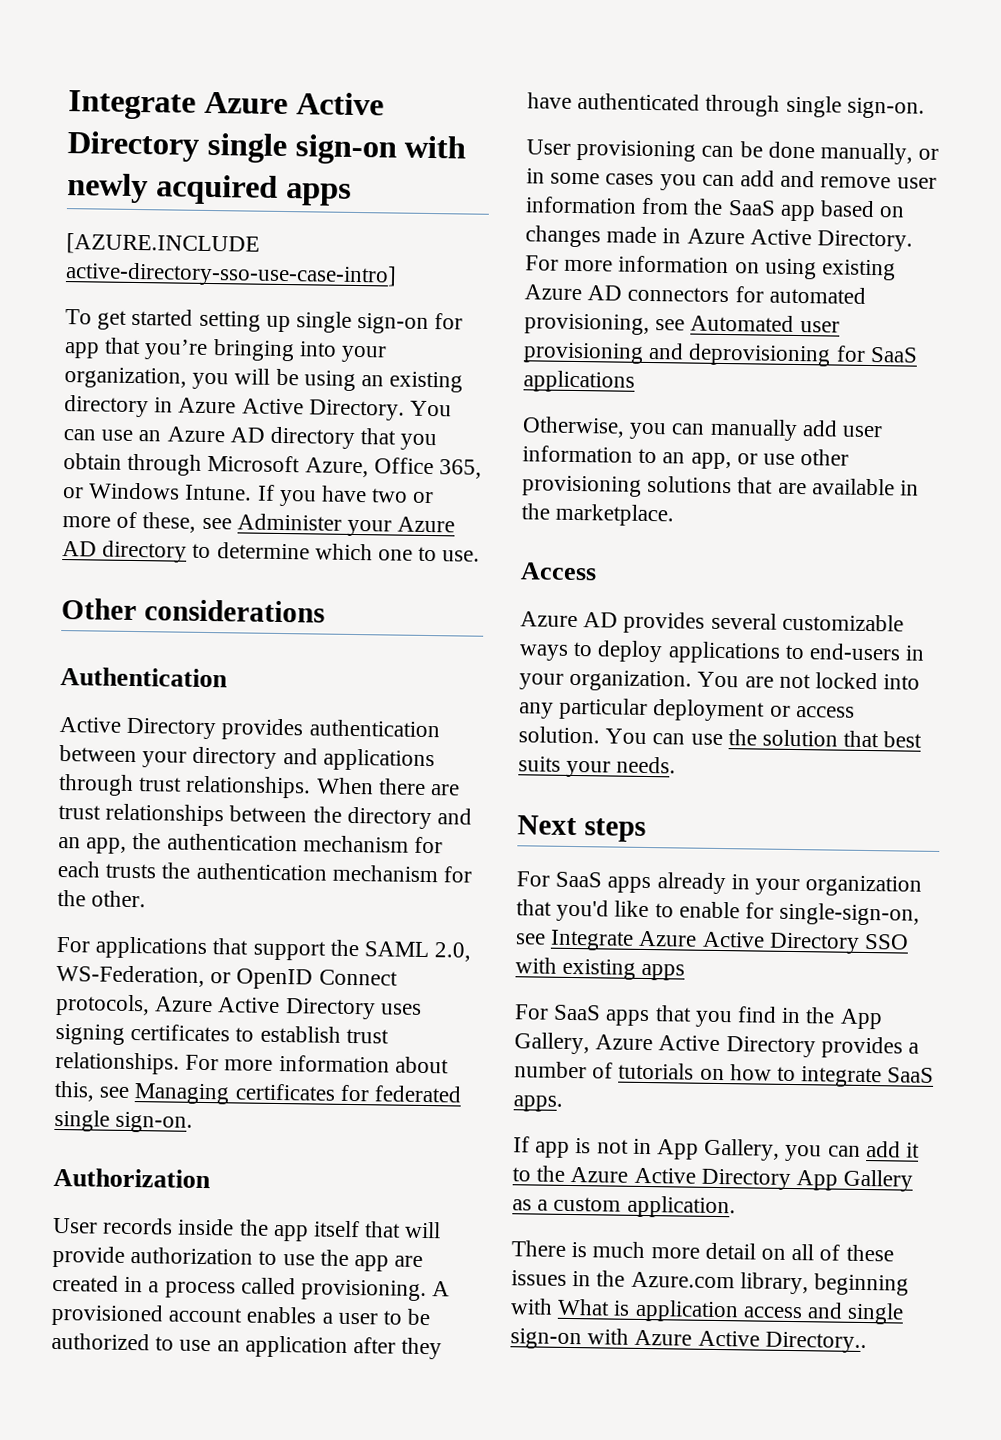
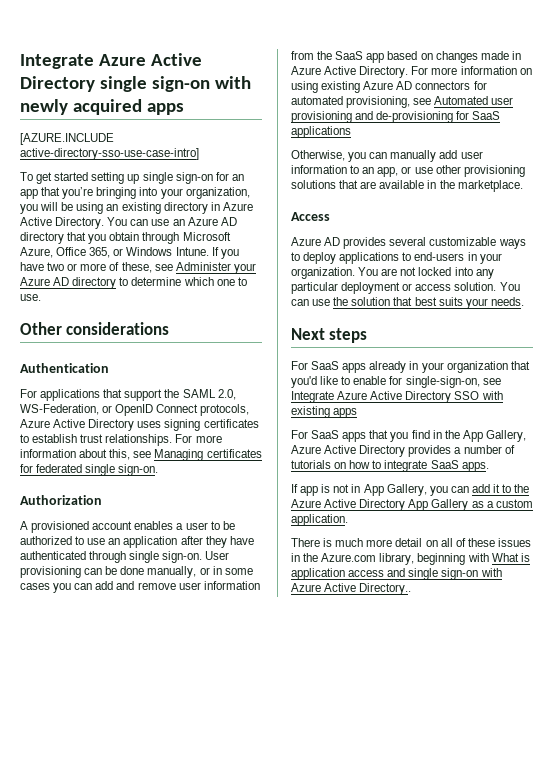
- To get started setting up single sign-on for app that you’re bringing into your organization, you will be using an existing directory in Azure Active Directory.
+ To get started setting up single sign-on for an app that you’re bringing into your organization, you will be using an existing directory in Azure Active Directory.
- Active Directory provides authentication between your directory and applications through trust relationships. When there are trust relationships between the directory and an app, the authentication mechanism for each trusts the authentication mechanism for the other.
- User records inside the app itself that will provide authorization to use the app are created in a process called provisioning. A provisioned account enables a user to be authorized to use an application after they have authenticated through single sign-on.
- User provisioning can be done manually, or in some cases you can add and remove user information from the SaaS app based on changes made in Azure Active Directory.
+ A provisioned account enables a user to be authorized to use an application after they have authenticated through single sign-on. User provisioning can be done manually, or in some cases you can add and remove user information from the SaaS app based on changes made in Azure Active Directory.
- For more information on using existing Azure AD connectors for automated provisioning, see Automated user provisioning and deprovisioning for SaaS applications
+ For more information on using existing Azure AD connectors for automated provisioning, see Automated user provisioning and de-provisioning for SaaS applications

